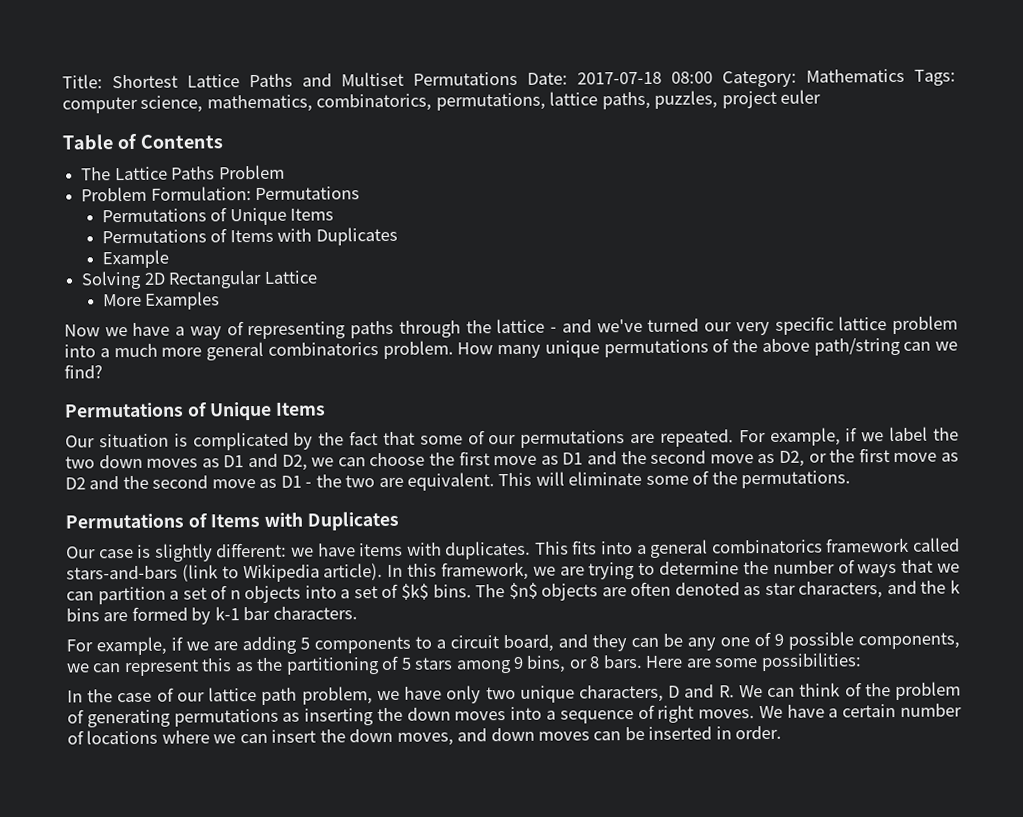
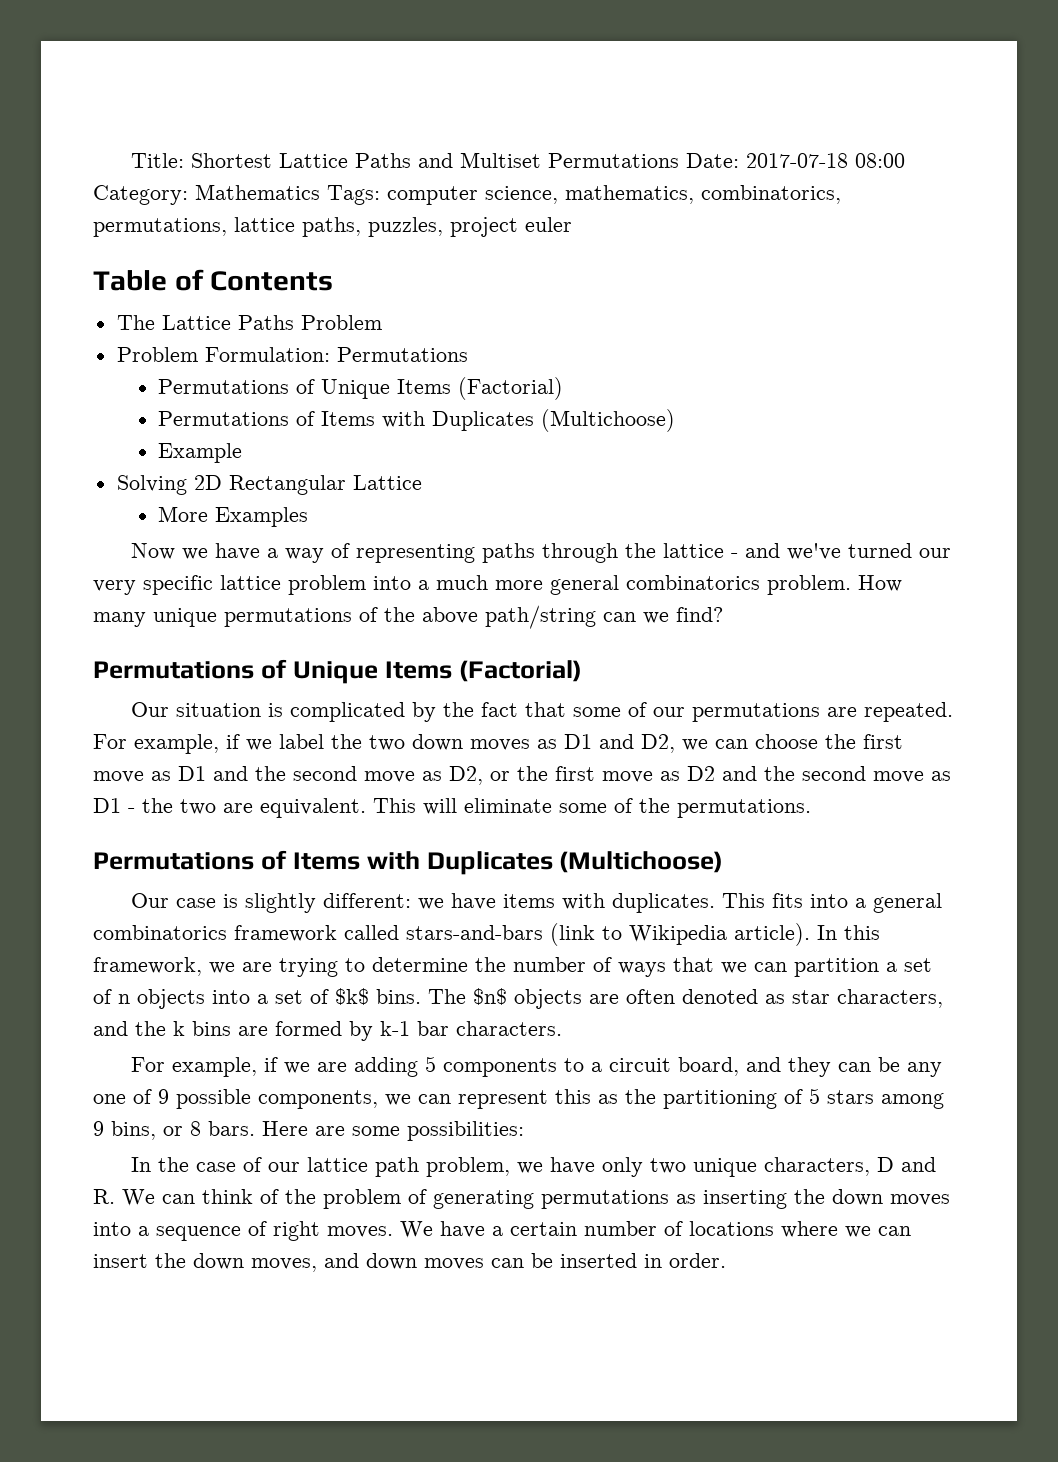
  Problem Formulation: Permutations
- Permutations of Unique Items
- Permutations of Items with Duplicates
+ Permutations of Unique Items (Factorial)
+ Permutations of Items with Duplicates (Multichoose)
  How many unique permutations of the above path/string can we find?
- Permutations of Unique Items
+ Permutations of Unique Items (Factorial)
  This will eliminate some of the permutations.
- Permutations of Items with Duplicates
+ Permutations of Items with Duplicates (Multichoose)

